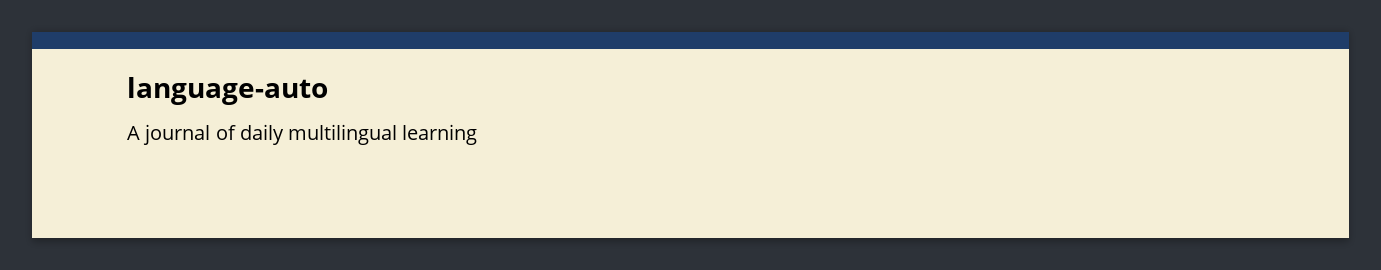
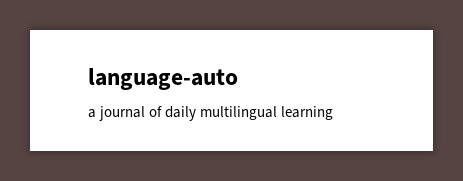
- A journal of daily multilingual learning
+ a journal of daily multilingual learning

